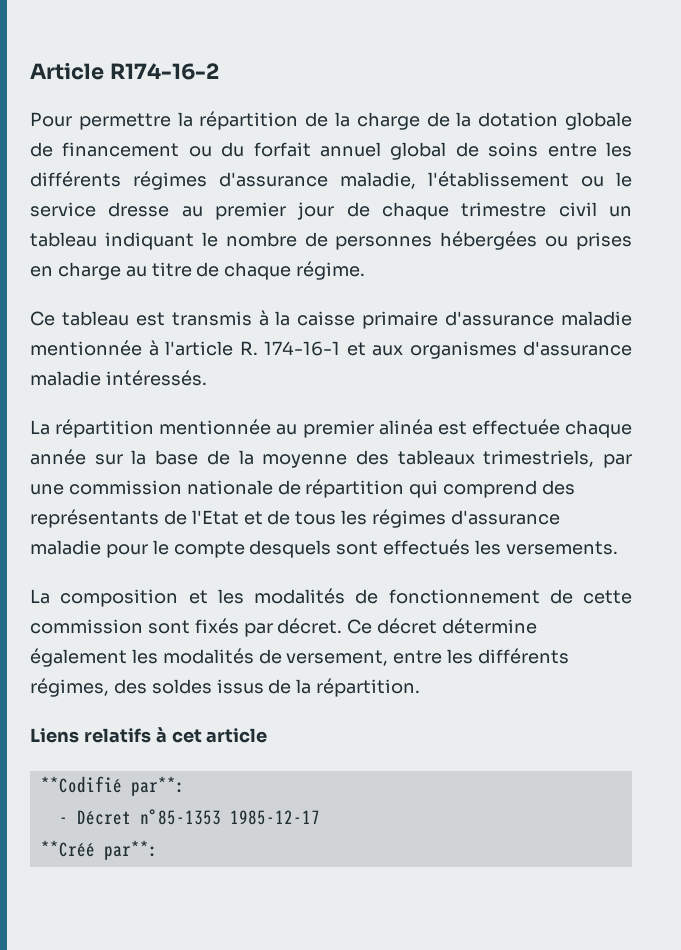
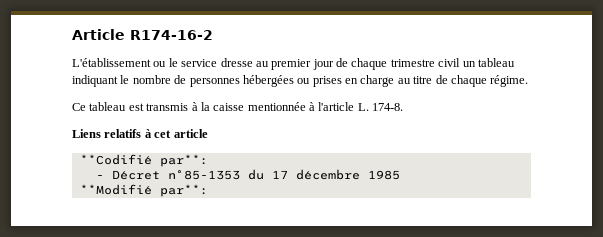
- Pour permettre la répartition de la charge de la dotation globale de financement ou du forfait annuel global de soins entre les différents régimes d'assurance maladie, l'établissement ou le service dresse au premier jour de chaque trimestre civil un tableau indiquant le nombre de personnes hébergées ou prises en charge au titre de chaque régime.
+ L'établissement ou le service dresse au premier jour de chaque trimestre civil un tableau indiquant le nombre de personnes hébergées ou prises en charge au titre de chaque régime.
- Ce tableau est transmis à la caisse primaire d'assurance maladie mentionnée à l'article R. 174-16-1 et aux organismes d'assurance maladie intéressés.
- La répartition mentionnée au premier alinéa est effectuée chaque année sur la base de la moyenne des tableaux trimestriels, par une commission nationale de répartition qui comprend des représentants de l'Etat et de tous les régimes d'assurance maladie pour le compte desquels sont effectués les versements.
- La composition et les modalités de fonctionnement de cette commission sont fixés par décret. Ce décret détermine également les modalités de versement, entre les différents régimes, des soldes issus de la répartition.
+ Ce tableau est transmis à la caisse mentionnée à l'article L. 174-8.
- - Décret n°85-1353 1985-12-17
- **Créé par**:
+ - Décret n°85-1353 du 17 décembre 1985
+ **Modifié par**:

